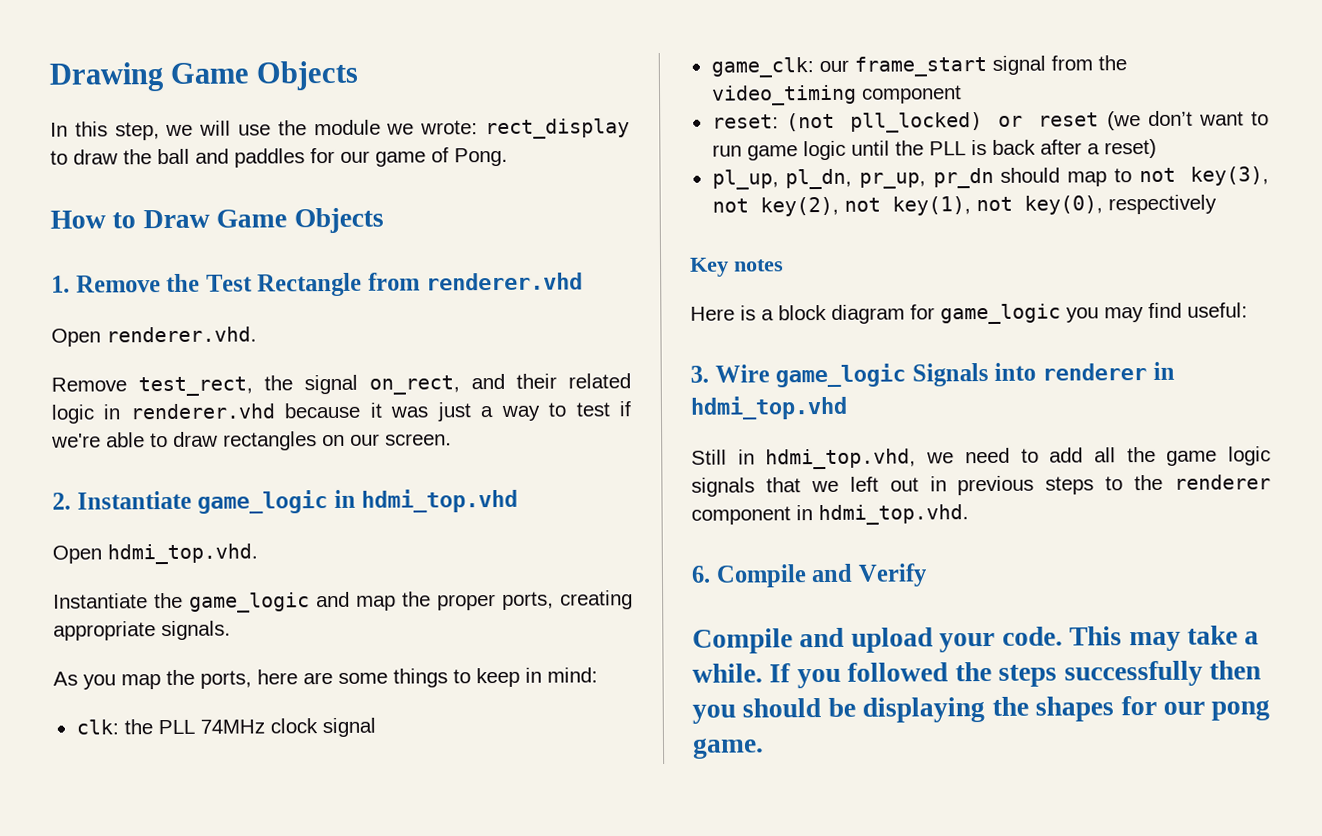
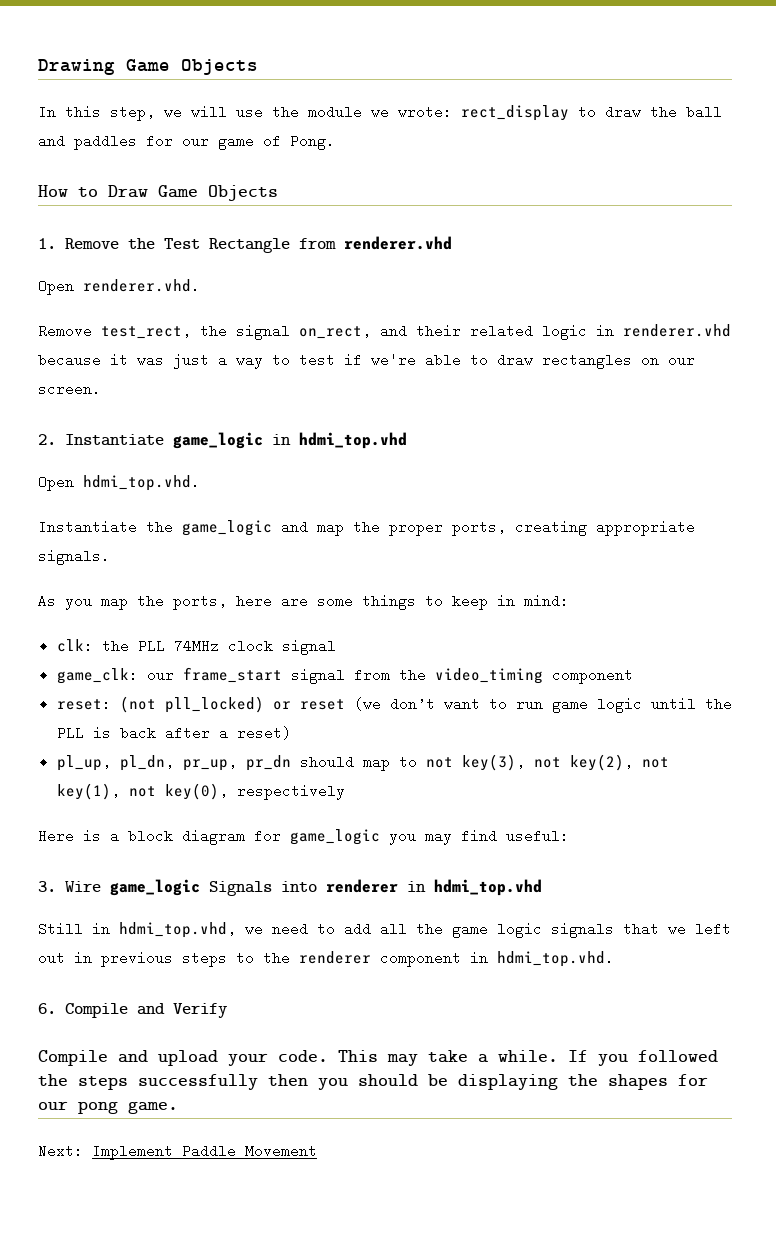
- Key notes
+ Next: Implement Paddle Movement

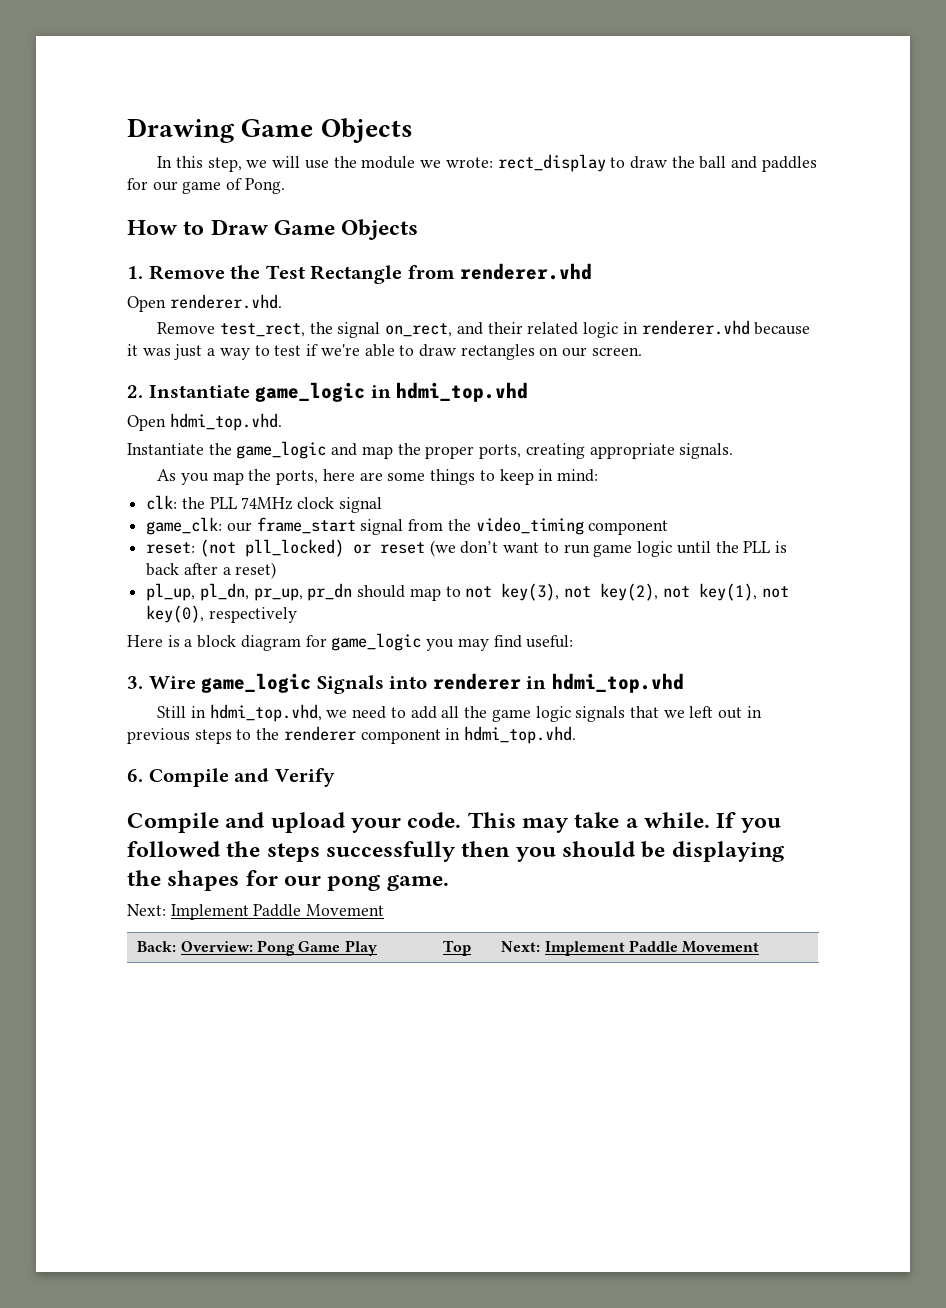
+ Back: Overview: Pong Game Play | Top | Next: Implement Paddle Movement

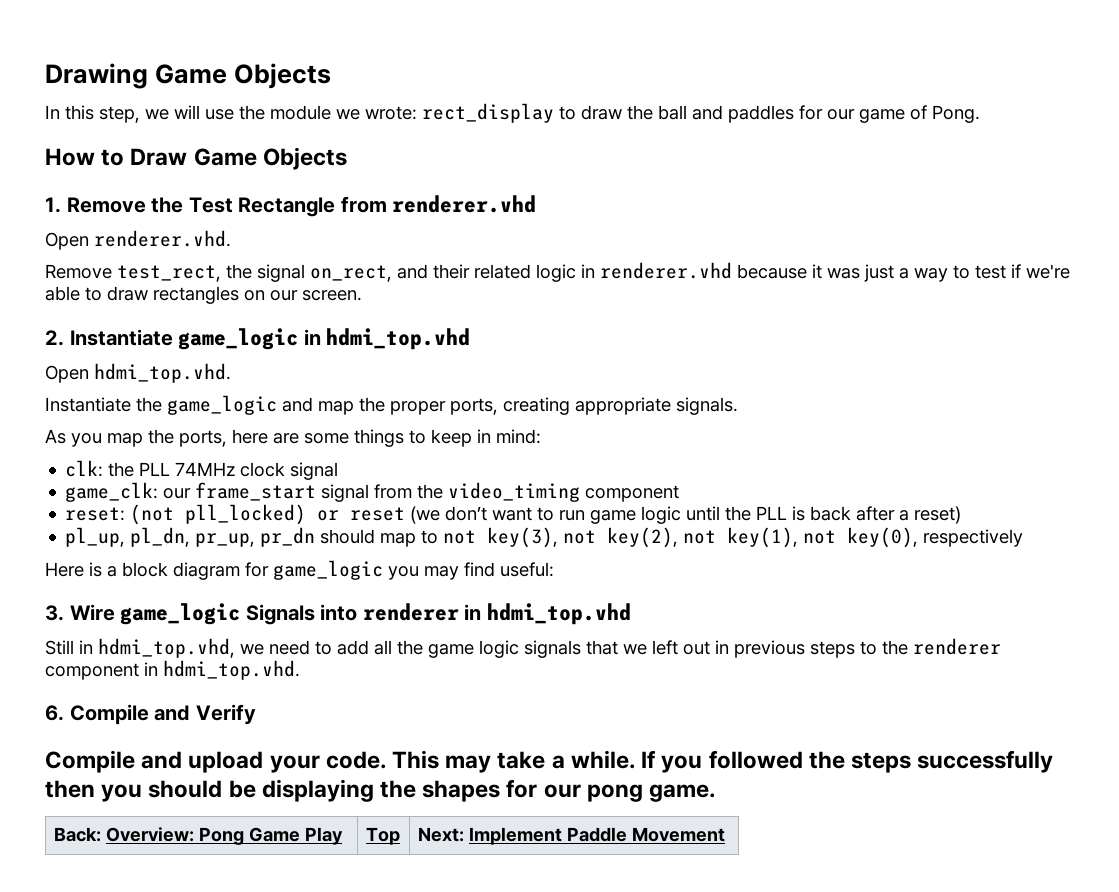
  If you followed the steps successfully then you should be displaying the shapes for our pong game.
- Next: Implement Paddle Movement

